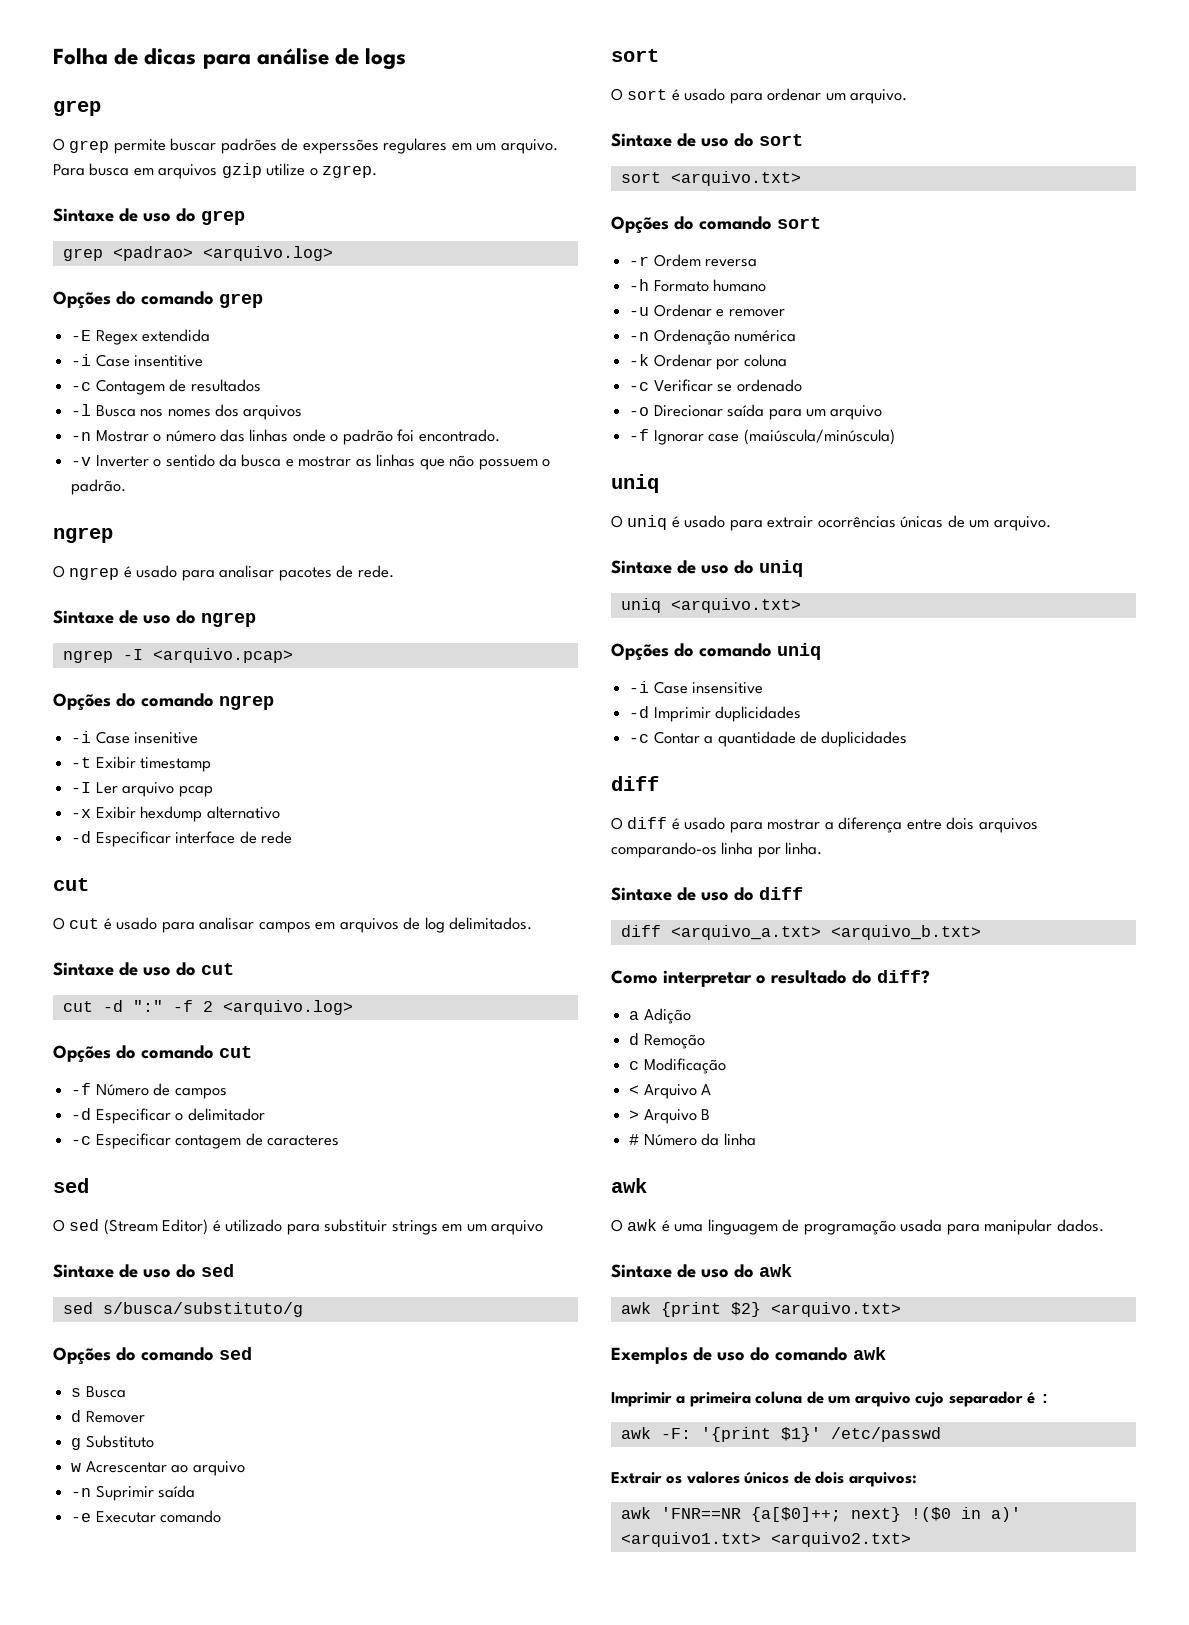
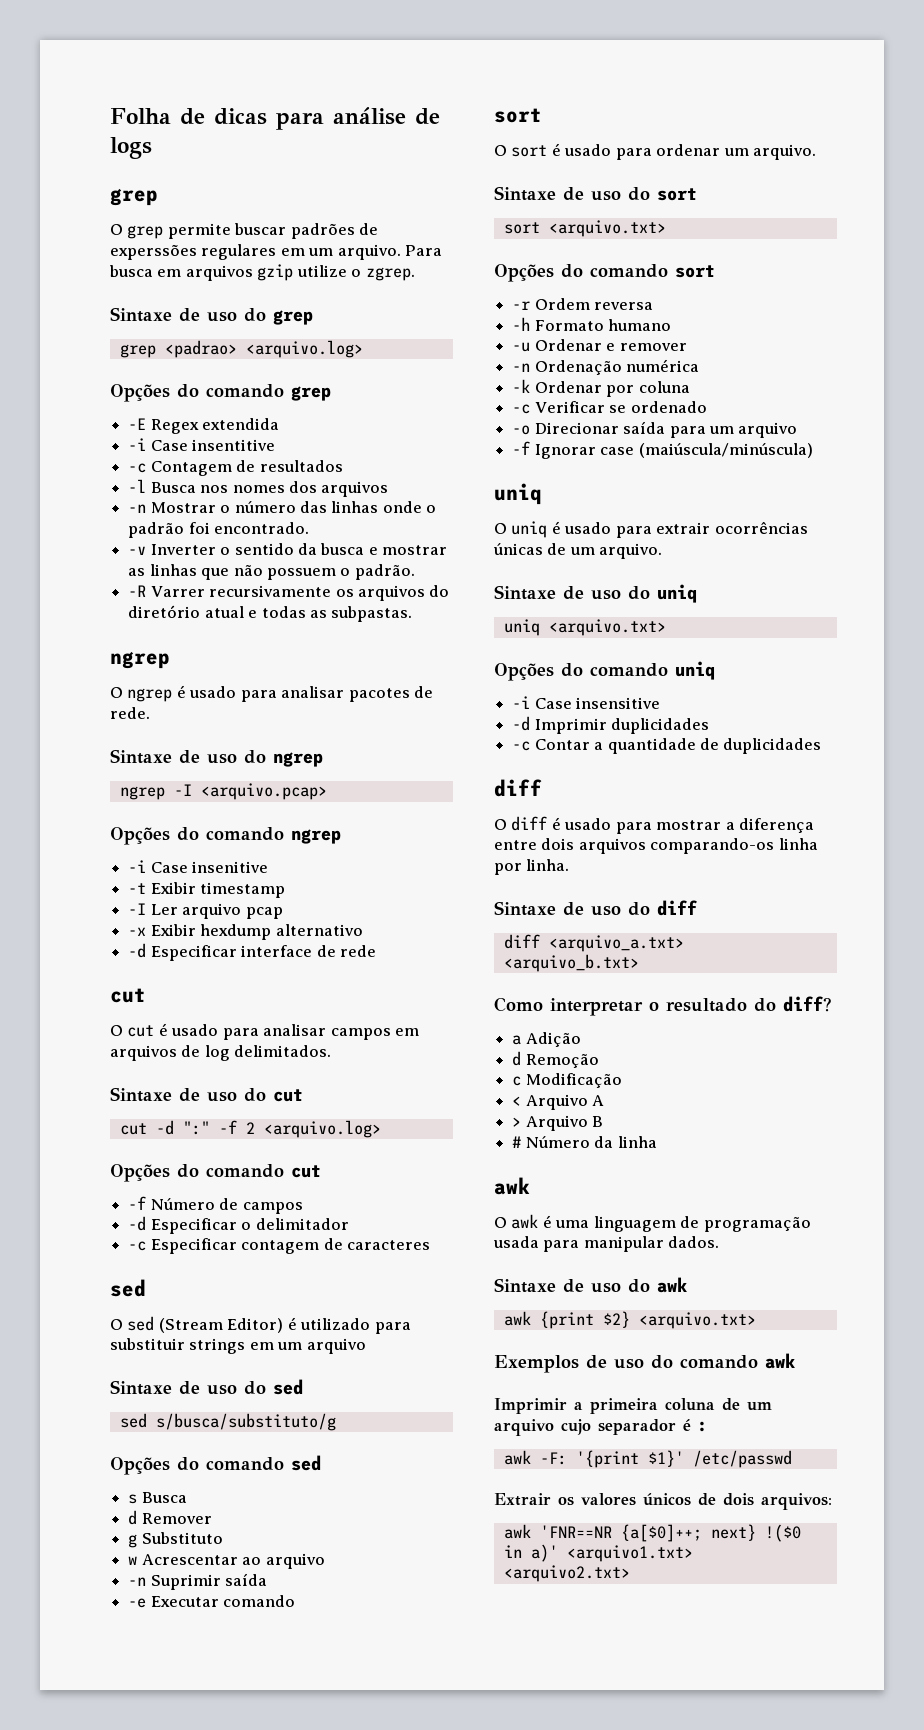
+ -R Varrer recursivamente os arquivos do diretório atual e todas as subpastas.

